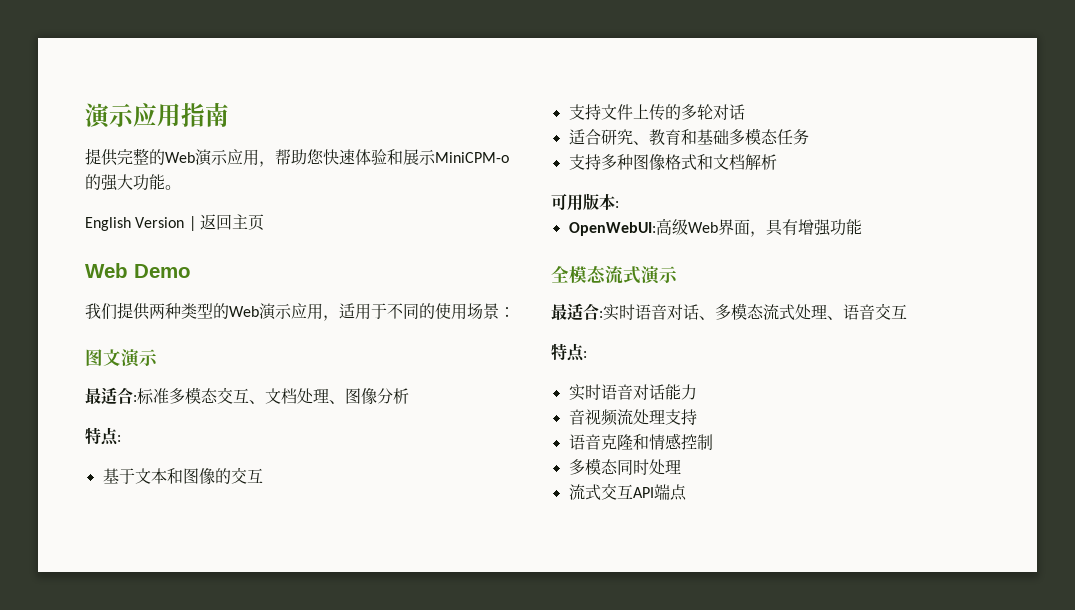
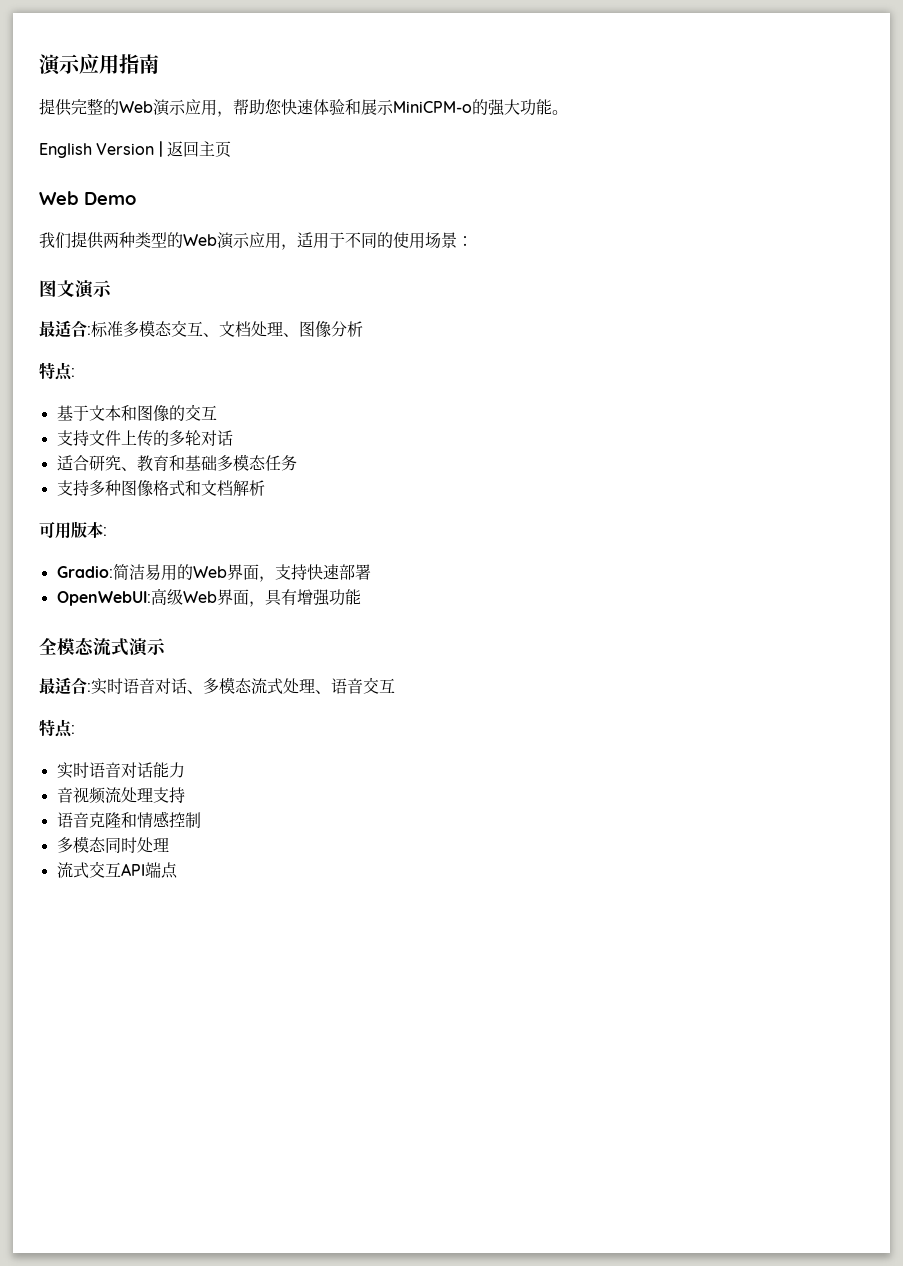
+ Gradio:简洁易用的Web界面，支持快速部署

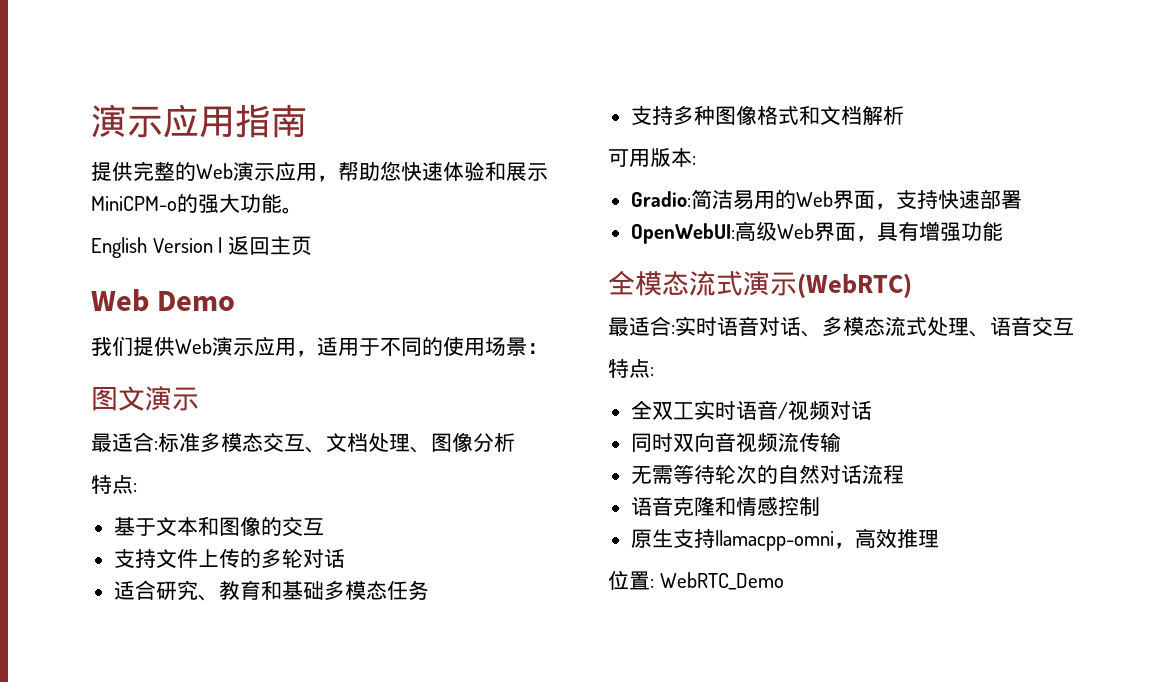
- 我们提供两种类型的Web演示应用，适用于不同的使用场景：
+ 我们提供Web演示应用，适用于不同的使用场景：
- 全模态流式演示
+ 全模态流式演示(WebRTC)
- 实时语音对话能力
- 音视频流处理支持
+ 全双工实时语音/视频对话
+ 同时双向音视频流传输
+ 无需等待轮次的自然对话流程
- 多模态同时处理
- 流式交互API端点
+ 原生支持llamacpp-omni，高效推理
+ 位置: WebRTC_Demo

